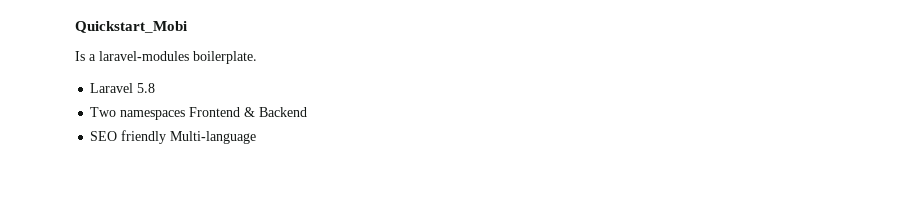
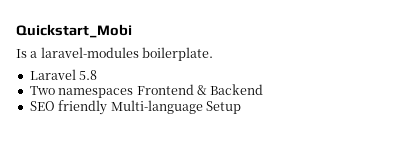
- SEO friendly Multi-language
+ SEO friendly Multi-language Setup

